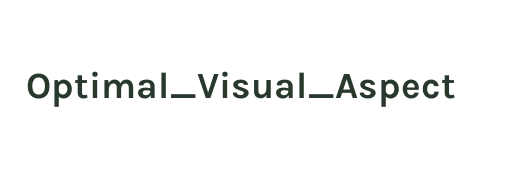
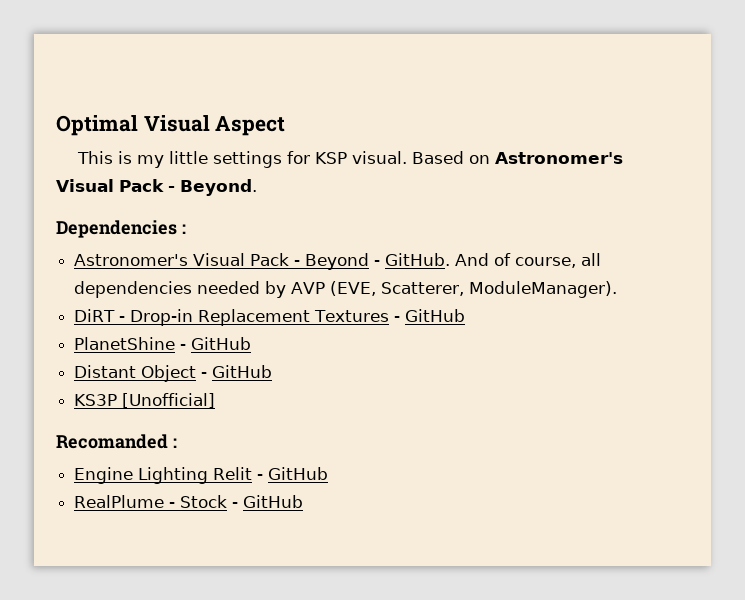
- Optimal_Visual_Aspect
+ Optimal Visual Aspect
+ This is my little settings for KSP visual. Based on Astronomer's Visual Pack - Beyond.
+ Dependencies :
+ Astronomer's Visual Pack - Beyond - GitHub. And of course, all dependencies needed by AVP (EVE, Scatterer, ModuleManager).
+ DiRT - Drop-in Replacement Textures - GitHub
+ PlanetShine - GitHub
+ Distant Object - GitHub
+ KS3P [Unofficial]
+ Recomanded :
+ Engine Lighting Relit - GitHub
+ RealPlume - Stock - GitHub

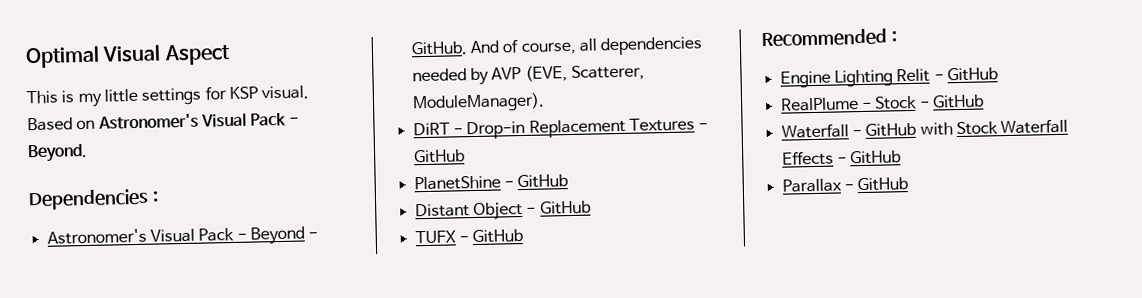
- KS3P [Unofficial]
- Recomanded :
+ TUFX - GitHub
+ Recommended :
+ Waterfall - GitHub with Stock Waterfall Effects - GitHub
+ Parallax - GitHub

